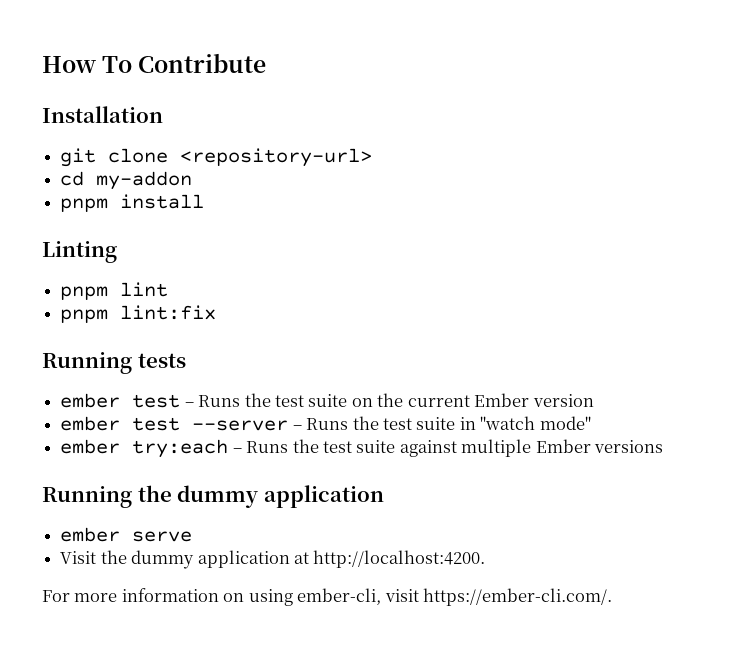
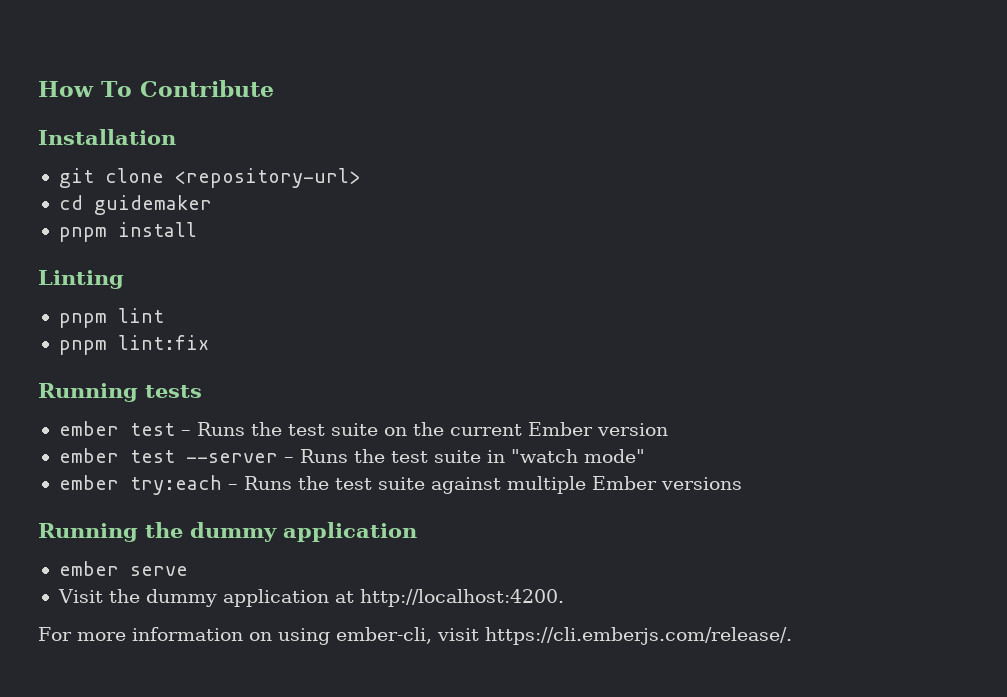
- cd my-addon
+ cd guidemaker
- For more information on using ember-cli, visit https://ember-cli.com/.
+ For more information on using ember-cli, visit https://cli.emberjs.com/release/.

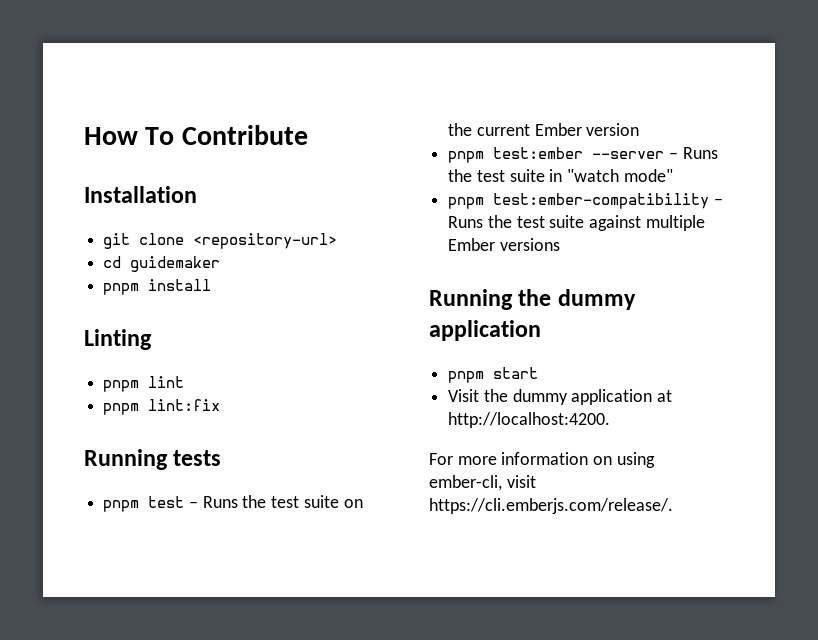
- ember test – Runs the test suite on the current Ember version
+ pnpm test – Runs the test suite on the current Ember version
- ember test --server – Runs the test suite in "watch mode"
+ pnpm test:ember --server – Runs the test suite in "watch mode"
- ember try:each – Runs the test suite against multiple Ember versions
+ pnpm test:ember-compatibility – Runs the test suite against multiple Ember versions
- ember serve
+ pnpm start

